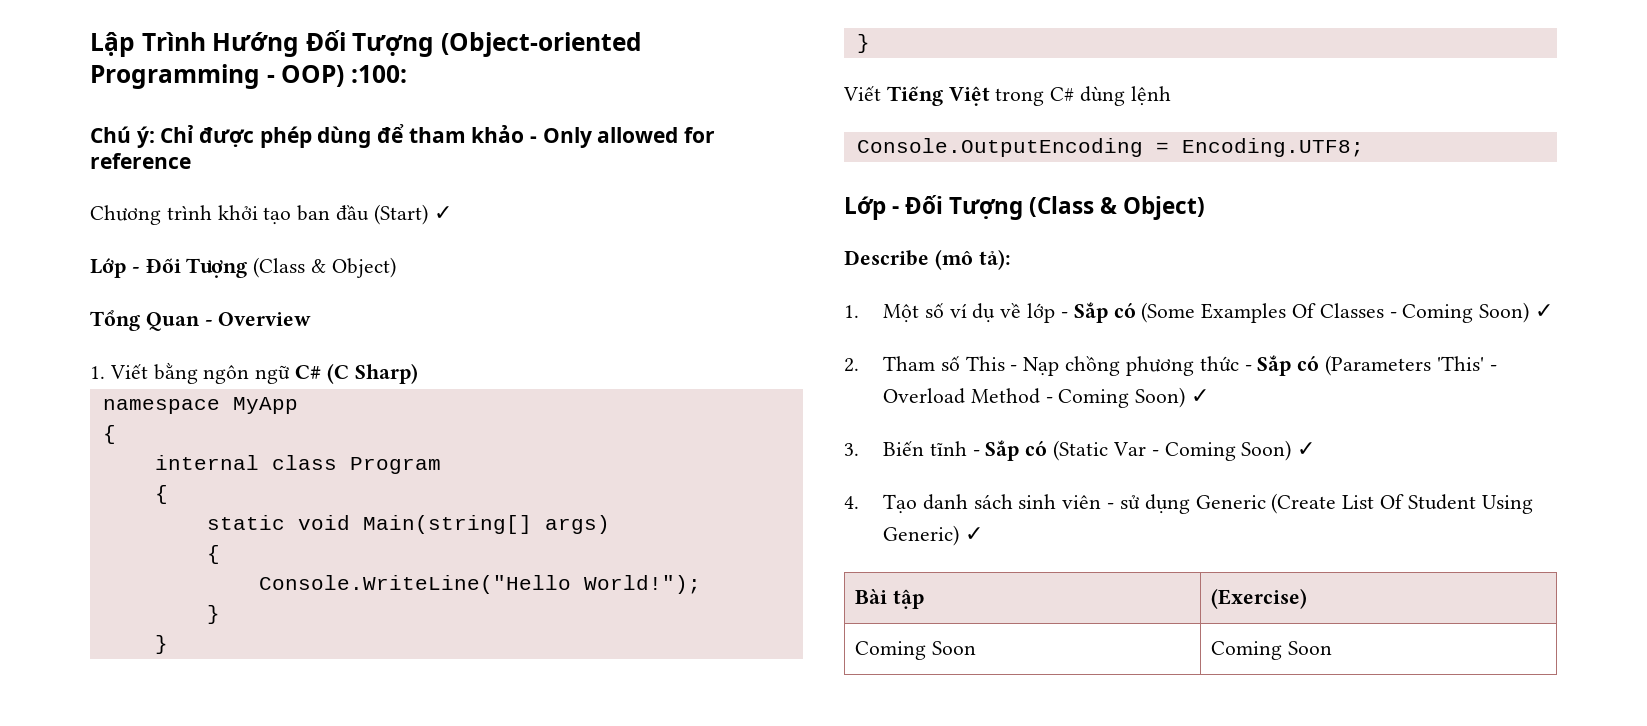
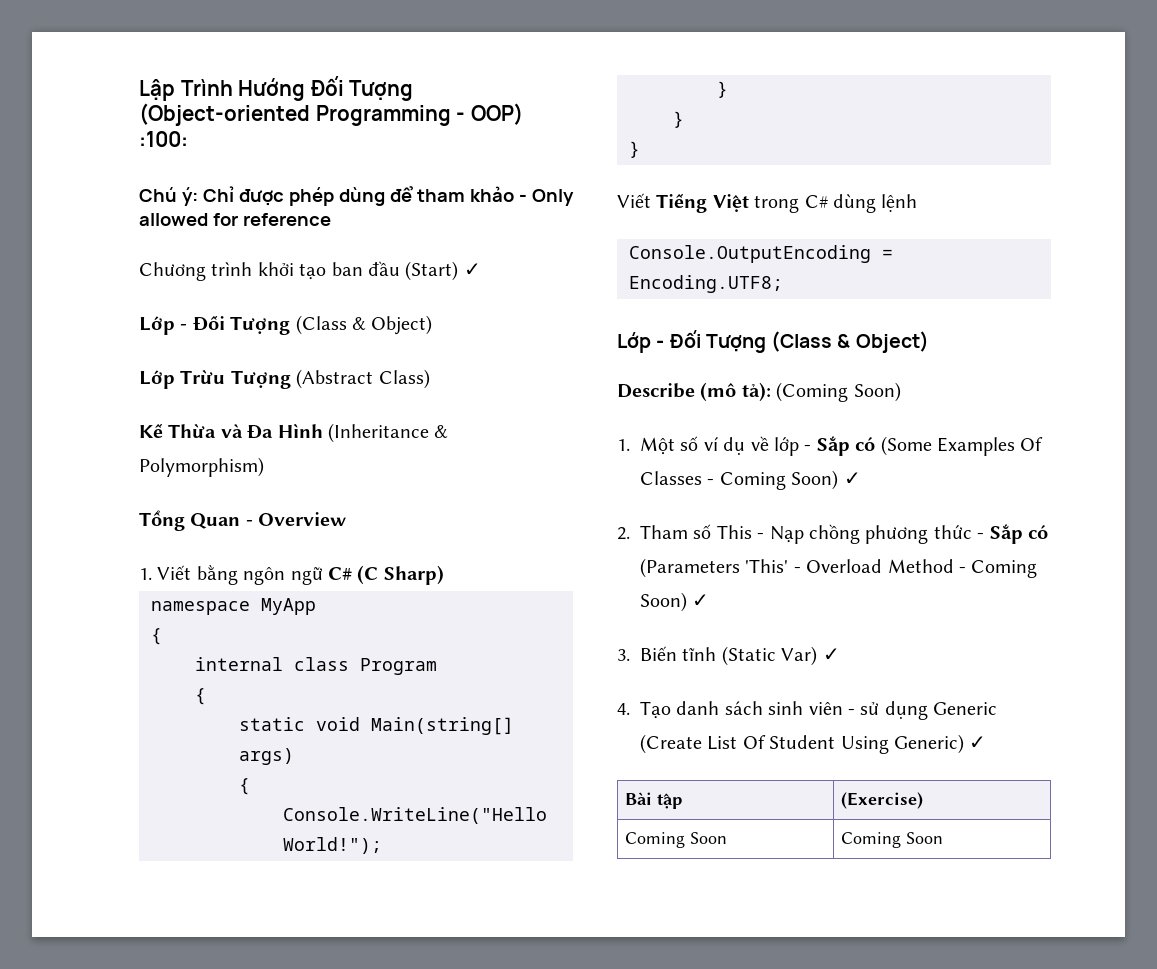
+ Lớp Trừu Tượng (Abstract Class)
+ Kế Thừa và Đa Hình (Inheritance & Polymorphism)
- Describe (mô tả):
+ Describe (mô tả): (Coming Soon)
- 3. Biến tĩnh - Sắp có (Static Var - Coming Soon) ✓
+ 3. Biến tĩnh (Static Var) ✓

